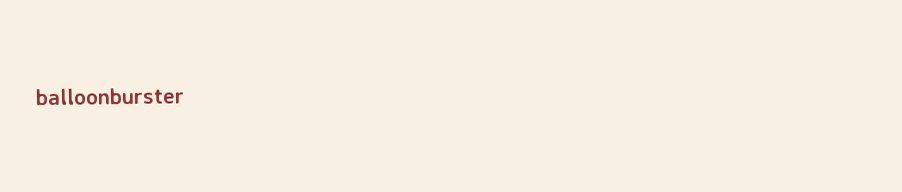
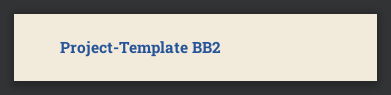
- balloonburster
+ Project-Template BB2

